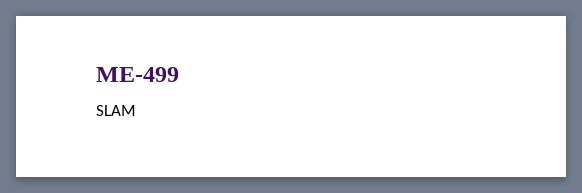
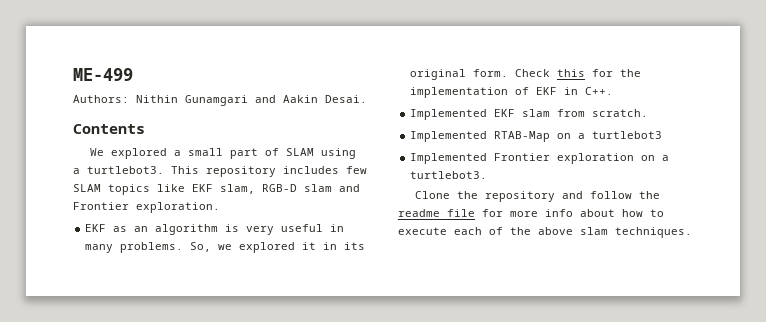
- SLAM
+ Authors: Nithin Gunamgari and Aakin Desai.
+ Contents
+ We explored a small part of SLAM using a turtlebot3. This repository includes few SLAM topics like EKF slam, RGB-D slam and Frontier exploration.
+ EKF as an algorithm is very useful in many problems. So, we explored it in its original form. Check this for the implementation of EKF in C++.
+ Implemented EKF slam from scratch.
+ Implemented RTAB-Map on a turtlebot3
+ Implemented Frontier exploration on a turtlebot3.
+ Clone the repository and follow the readme file for more info about how to execute each of the above slam techniques.

